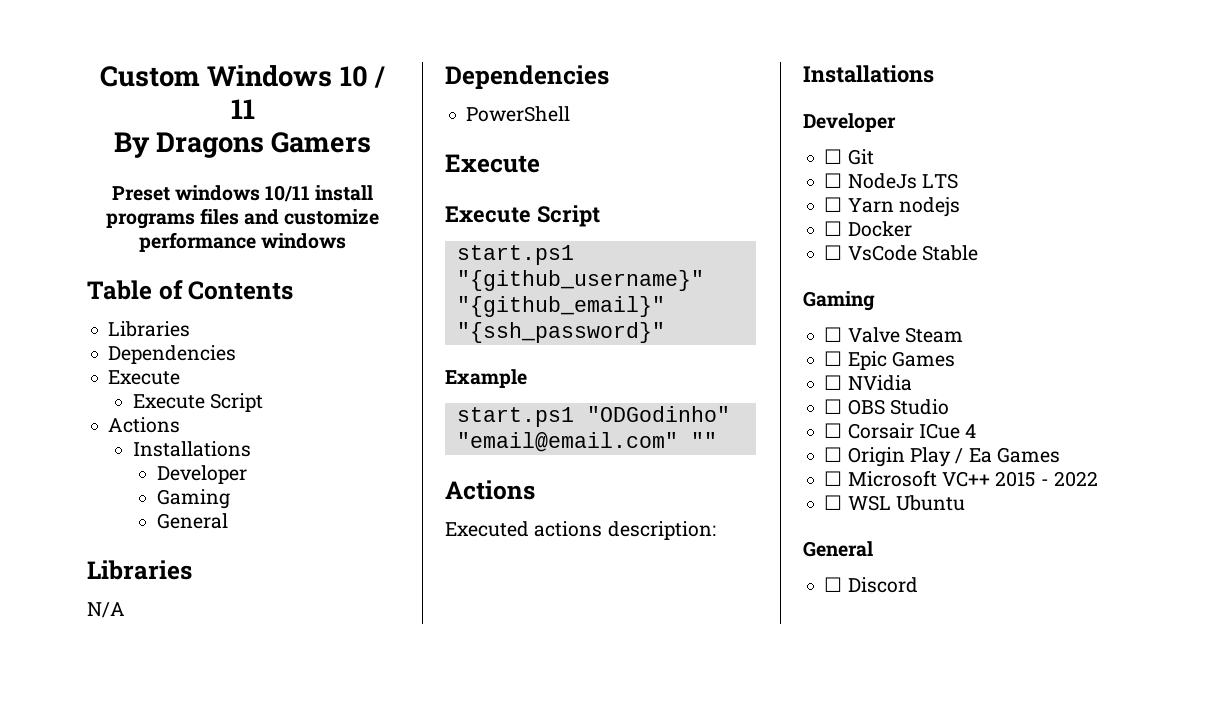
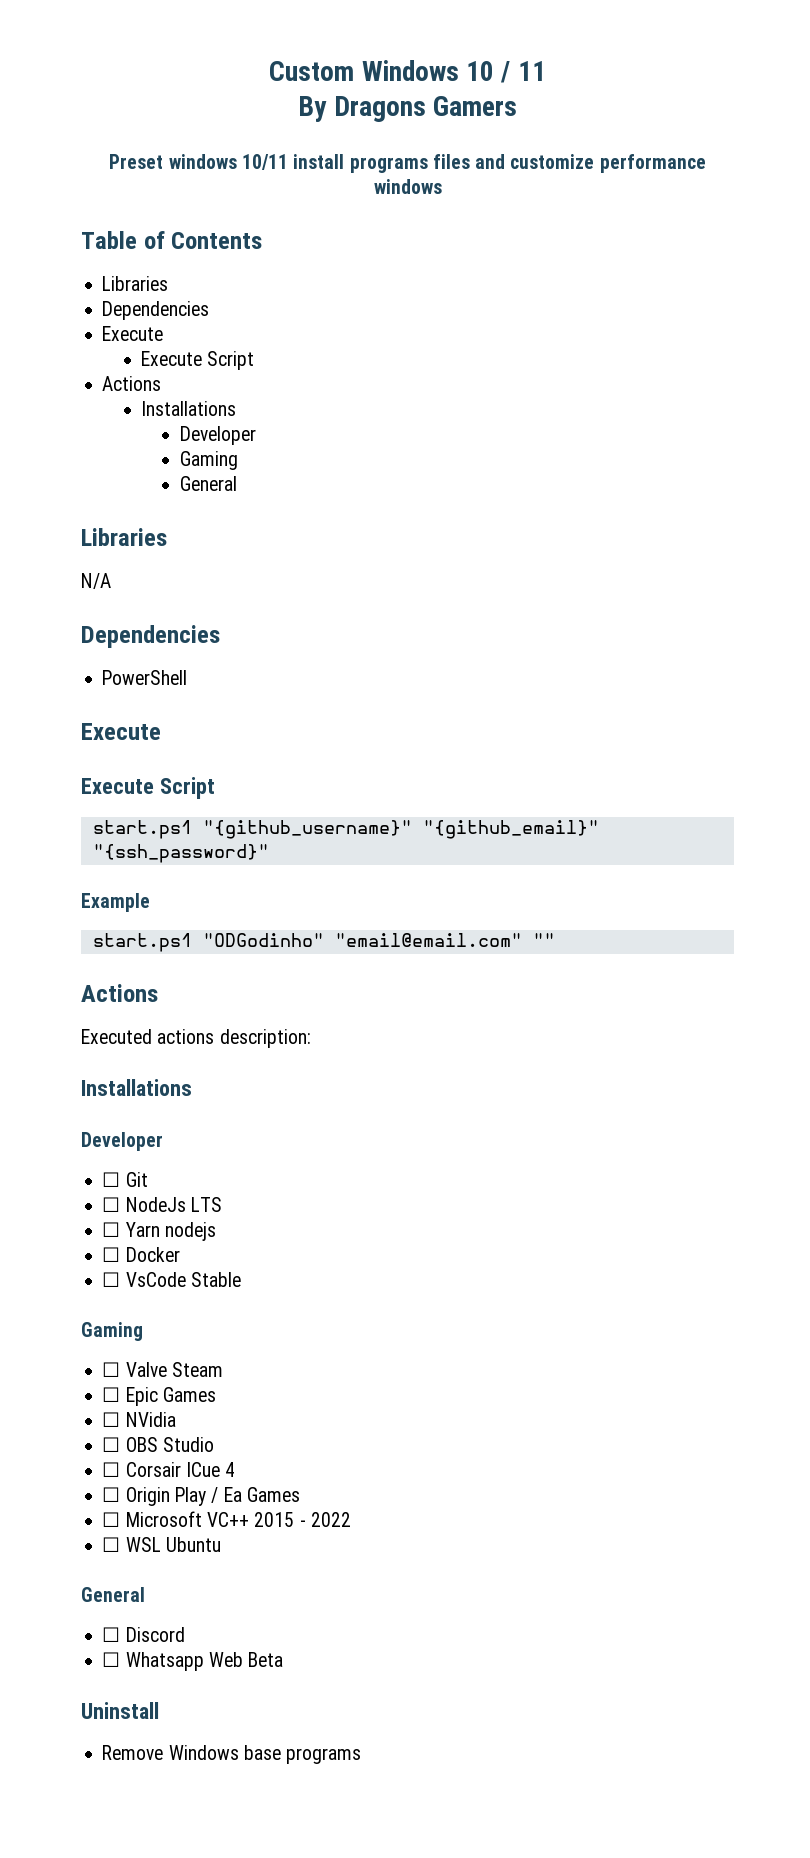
+ ☐ Whatsapp Web Beta
+ Uninstall
+ Remove Windows base programs

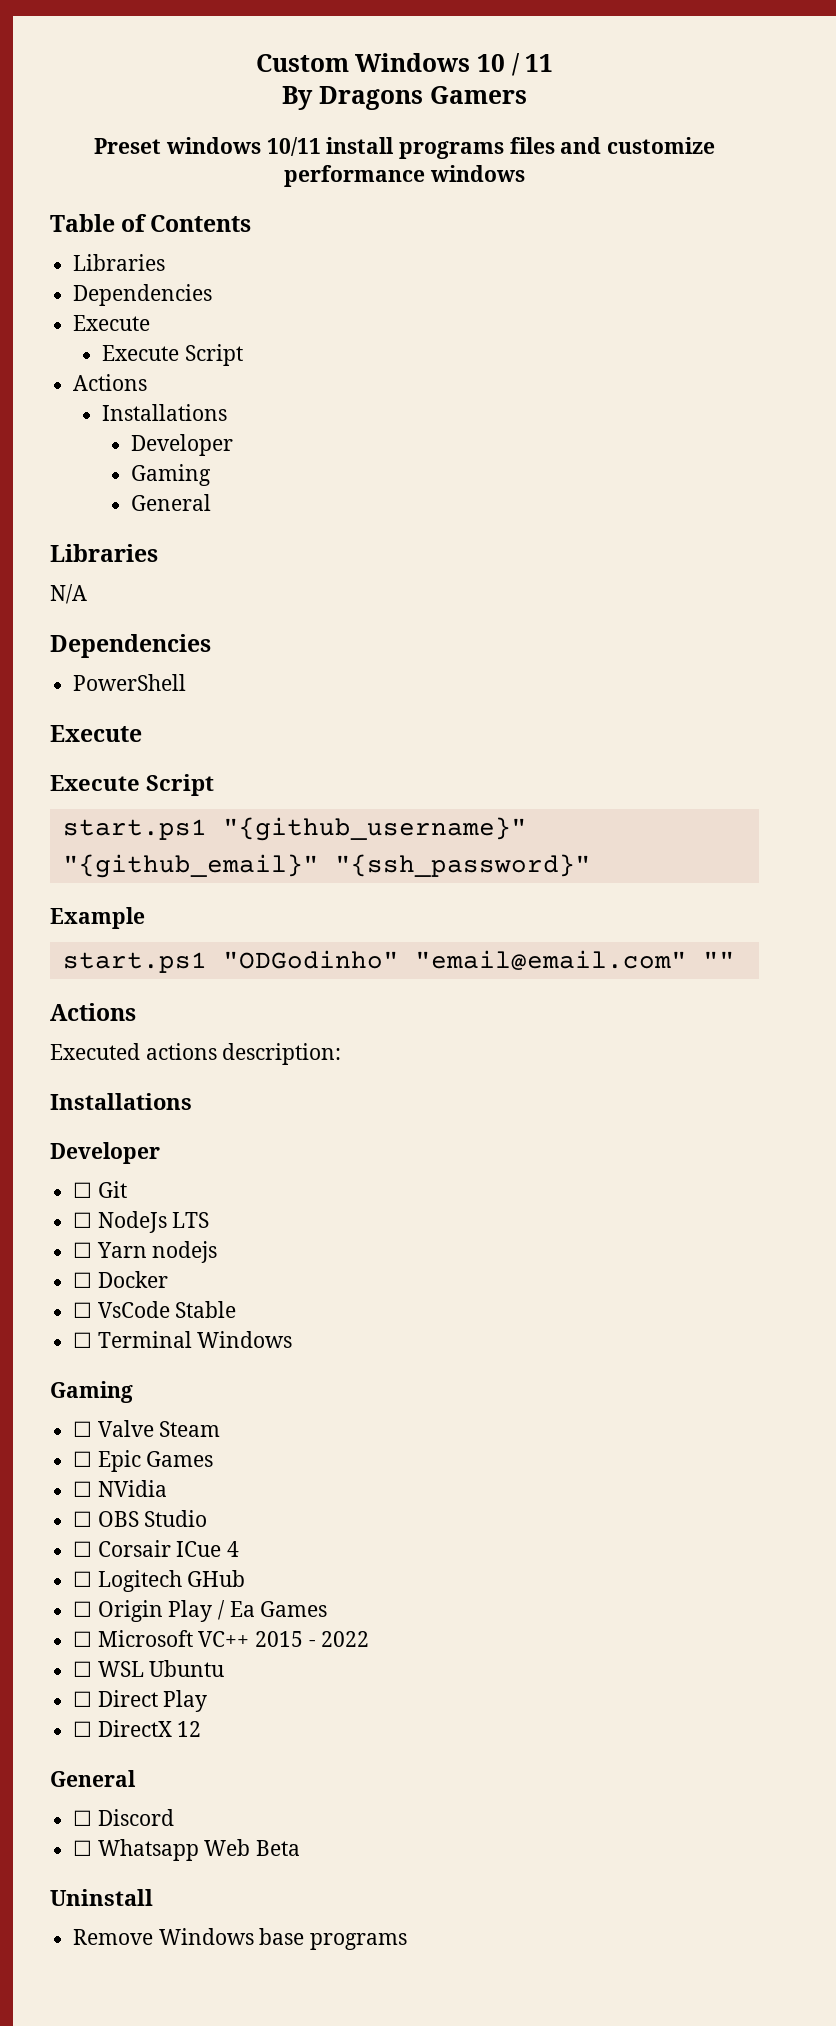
+ ☐ Terminal Windows
+ ☐ Logitech GHub
+ ☐ Direct Play
+ ☐ DirectX 12

